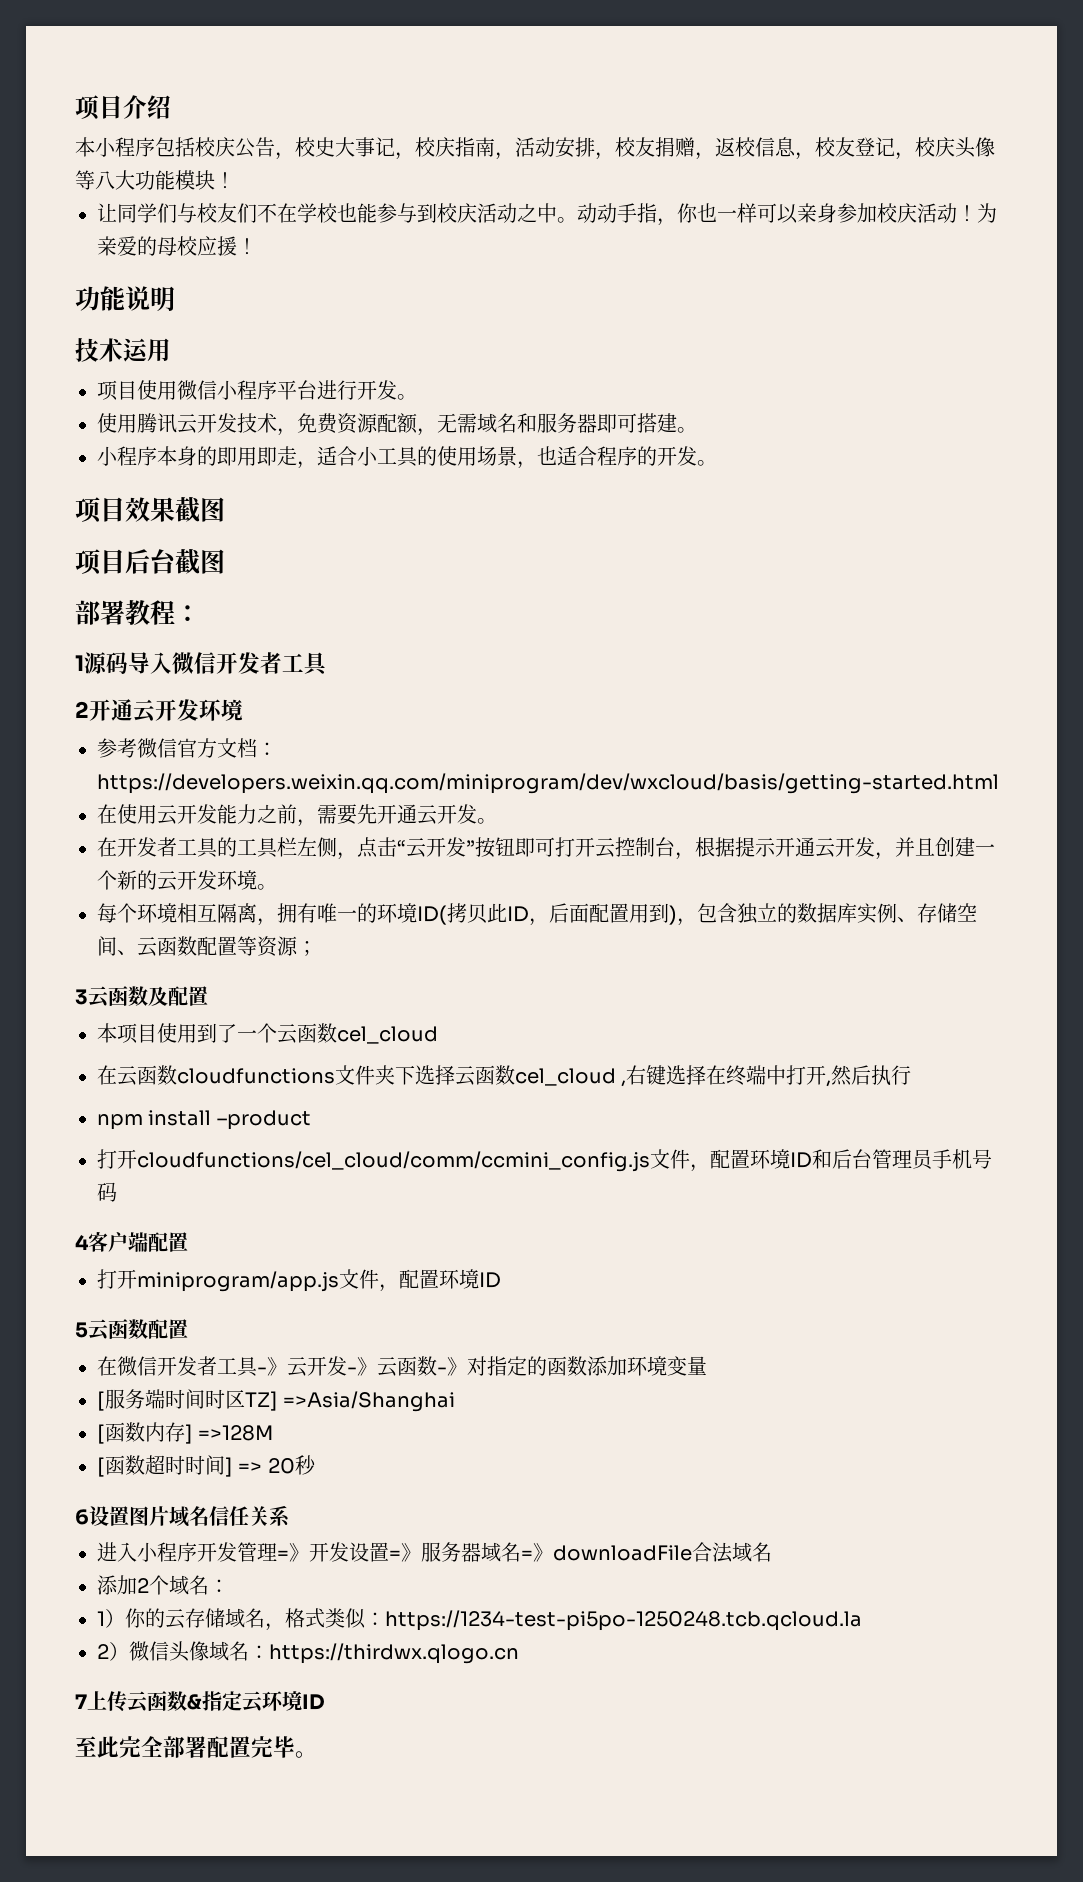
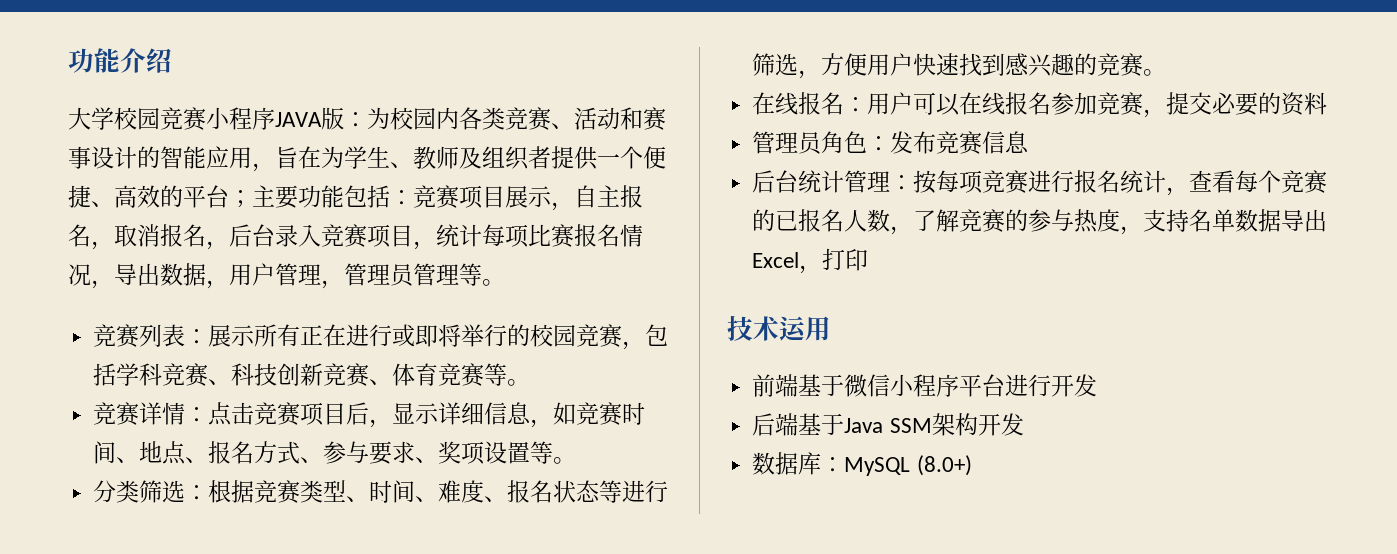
- 项目介绍
+ 功能介绍
- 本小程序包括校庆公告，校史大事记，校庆指南，活动安排，校友捐赠，返校信息，校友登记，校庆头像等八大功能模块！
- 让同学们与校友们不在学校也能参与到校庆活动之中。动动手指，你也一样可以亲身参加校庆活动！为亲爱的母校应援！
- 功能说明
+ 大学校园竞赛小程序JAVA版：为校园内各类竞赛、活动和赛事设计的智能应用，旨在为学生、教师及组织者提供一个便捷、高效的平台；主要功能包括：竞赛项目展示，自主报名，取消报名，后台录入竞赛项目，统计每项比赛报名情况，导出数据，用户管理，管理员管理等。
+ 竞赛列表：展示所有正在进行或即将举行的校园竞赛，包括学科竞赛、科技创新竞赛、体育竞赛等。
+ 竞赛详情：点击竞赛项目后，显示详细信息，如竞赛时间、地点、报名方式、参与要求、奖项设置等。
+ 分类筛选：根据竞赛类型、时间、难度、报名状态等进行筛选，方便用户快速找到感兴趣的竞赛。
+ 在线报名：用户可以在线报名参加竞赛，提交必要的资料
+ 管理员角色：发布竞赛信息
+ 后台统计管理：按每项竞赛进行报名统计，查看每个竞赛的已报名人数，了解竞赛的参与热度，支持名单数据导出Excel，打印
- 项目使用微信小程序平台进行开发。
- 使用腾讯云开发技术，免费资源配额，无需域名和服务器即可搭建。
- 小程序本身的即用即走，适合小工具的使用场景，也适合程序的开发。
- 项目效果截图
- 项目后台截图
- 部署教程：
- 1源码导入微信开发者工具
- 2开通云开发环境
- 参考微信官方文档：https://developers.weixin.qq.com/miniprogram/dev/wxcloud/basis/getting-started.html
- 在使用云开发能力之前，需要先开通云开发。
- 在开发者工具的工具栏左侧，点击“云开发”按钮即可打开云控制台，根据提示开通云开发，并且创建一个新的云开发环境。
- 每个环境相互隔离，拥有唯一的环境ID(拷贝此ID，后面配置用到)，包含独立的数据库实例、存储空间、云函数配置等资源；
- 3云函数及配置
- 本项目使用到了一个云函数cel_cloud
- 在云函数cloudfunctions文件夹下选择云函数cel_cloud ,右键选择在终端中打开,然后执行
- npm install –product
- 打开cloudfunctions/cel_cloud/comm/ccmini_config.js文件，配置环境ID和后台管理员手机号码
- 4客户端配置
- 打开miniprogram/app.js文件，配置环境ID
- 5云函数配置
- 在微信开发者工具-》云开发-》云函数-》对指定的函数添加环境变量
- [服务端时间时区TZ] =>Asia/Shanghai
- [函数内存] =>128M
- [函数超时时间] => 20秒
- 6设置图片域名信任关系
- 进入小程序开发管理=》开发设置=》服务器域名=》downloadFile合法域名
- 添加2个域名：
- 1）你的云存储域名，格式类似：https://1234-test-pi5po-1250248.tcb.qcloud.la
- 2）微信头像域名：https://thirdwx.qlogo.cn
- 7上传云函数&指定云环境ID
- 至此完全部署配置完毕。
+ 前端基于微信小程序平台进行开发
+ 后端基于Java SSM架构开发
+ 数据库：MySQL (8.0+)

